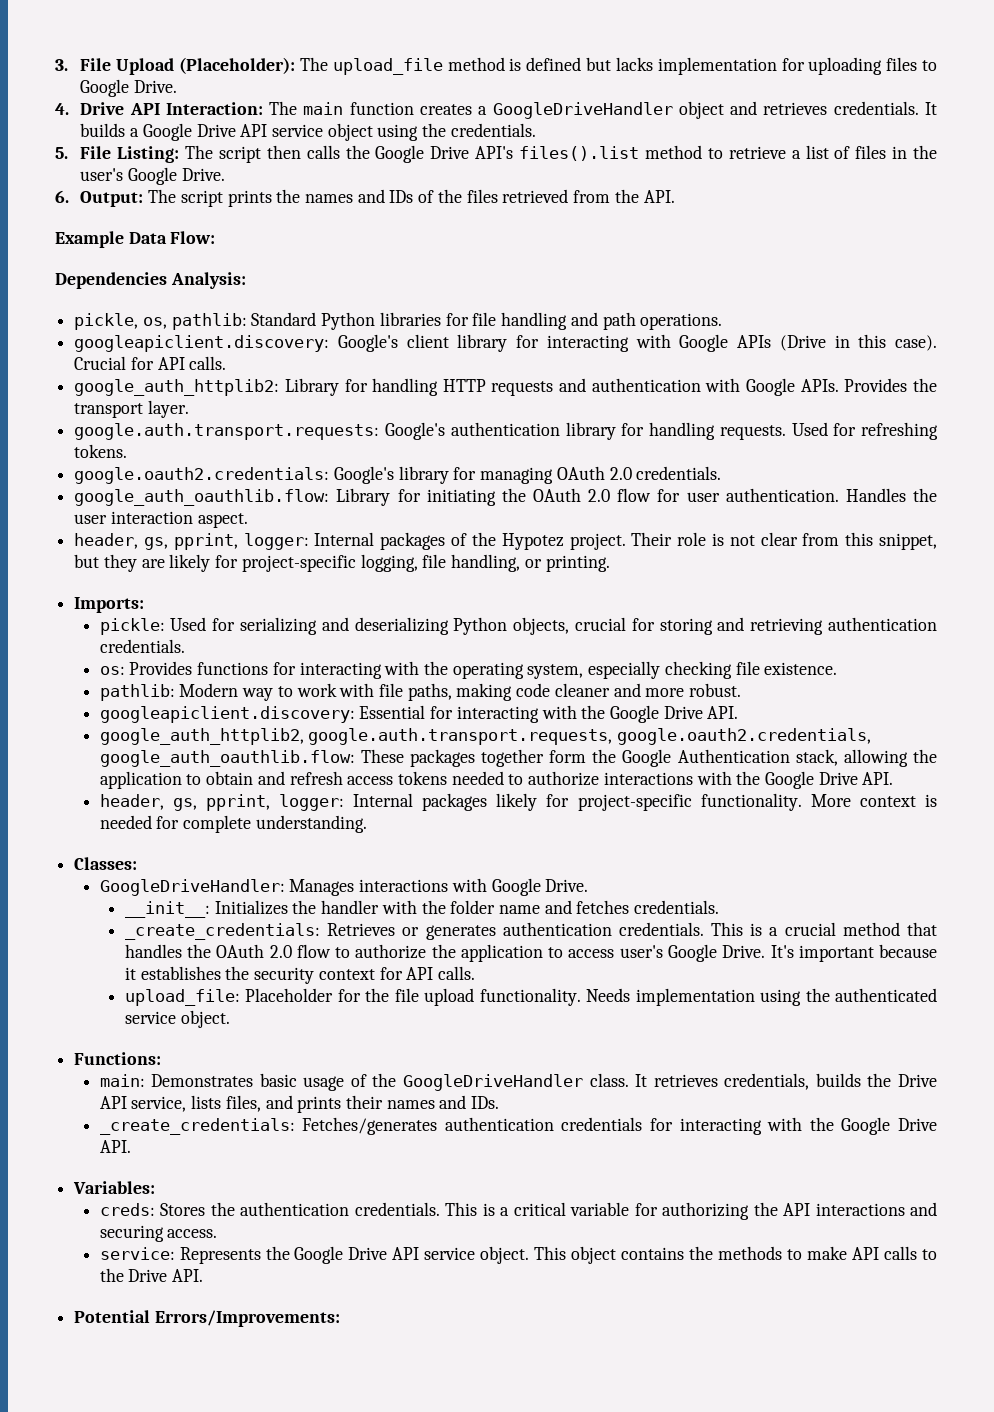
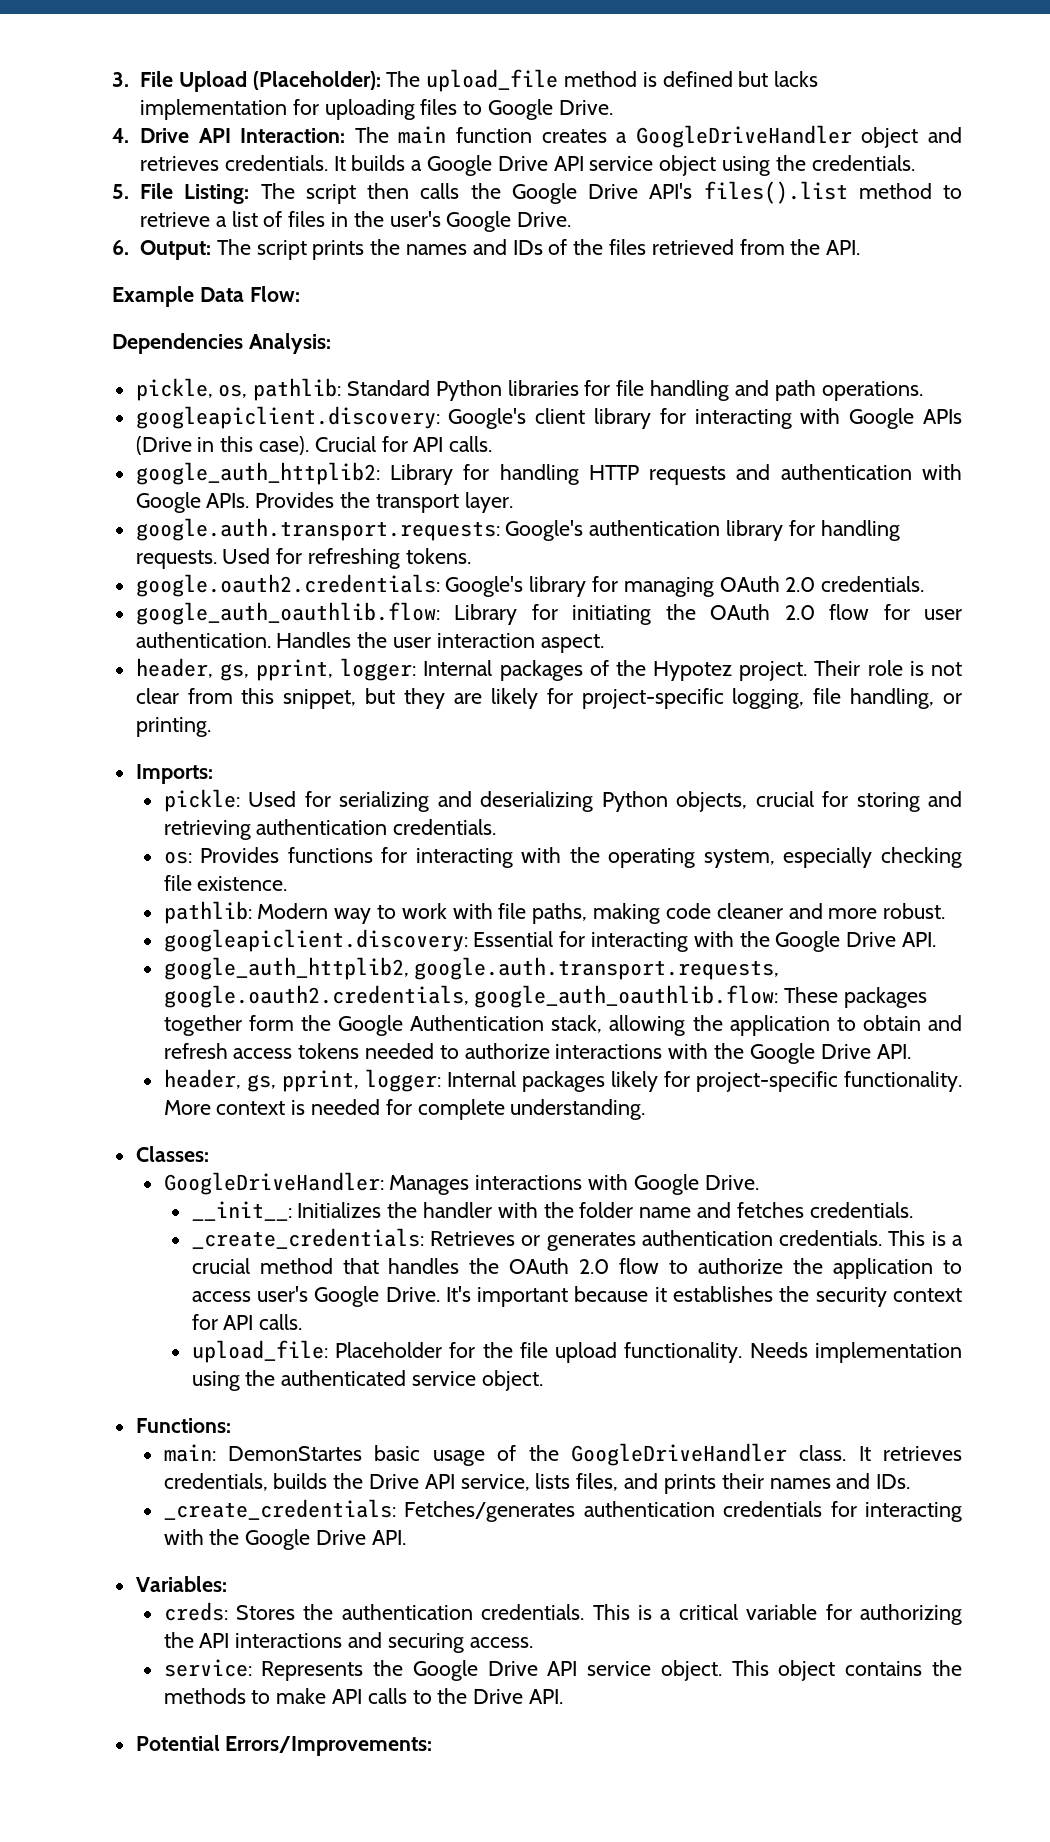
- main: Demonstrates basic usage of the GoogleDriveHandler class.
+ main: DemonStartes basic usage of the GoogleDriveHandler class.

